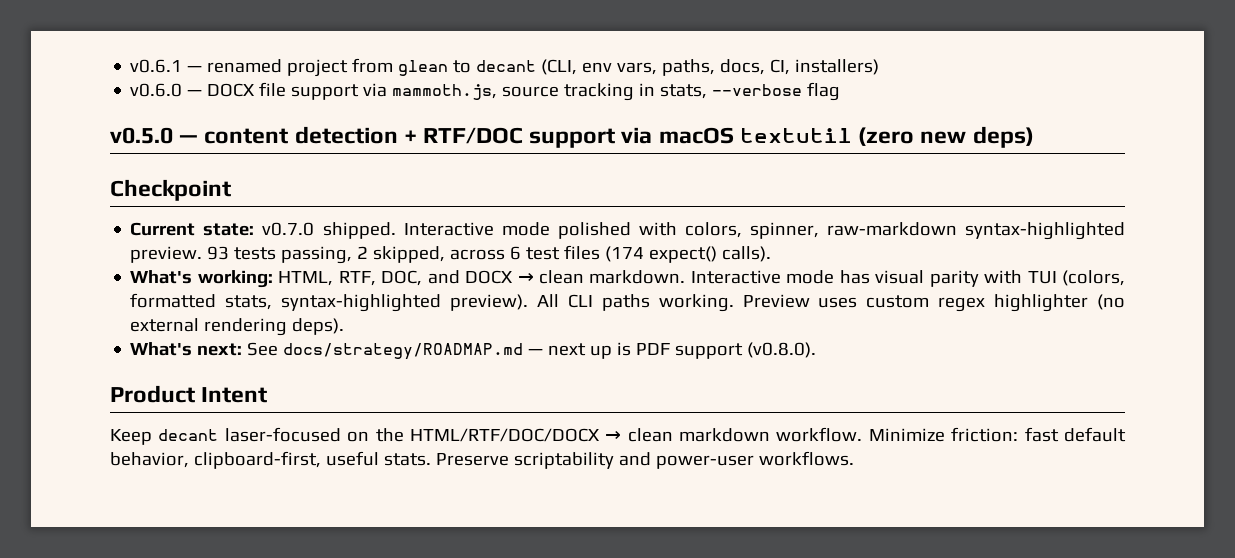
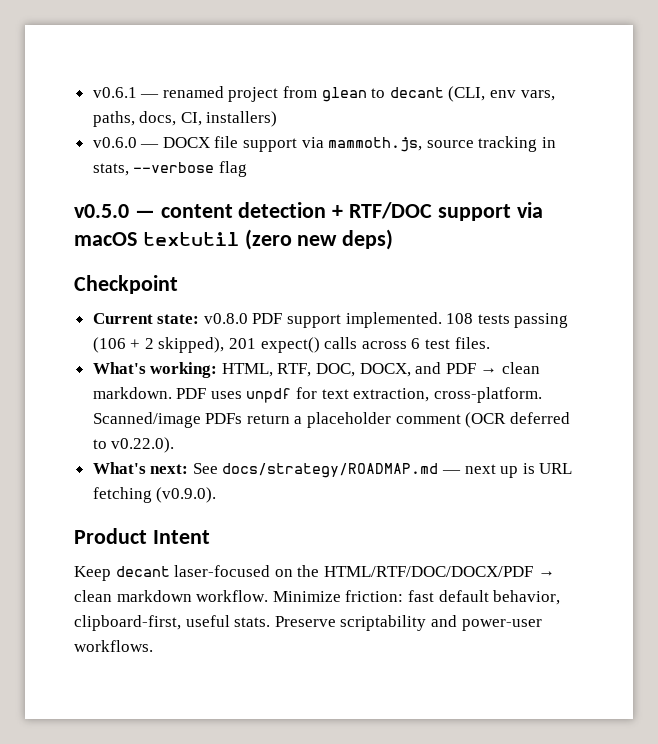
- Current state: v0.7.0 shipped. Interactive mode polished with colors, spinner, raw-markdown syntax-highlighted preview. 93 tests passing, 2 skipped, across 6 test files (174 expect() calls).
+ Current state: v0.8.0 PDF support implemented. 108 tests passing (106 + 2 skipped), 201 expect() calls across 6 test files.
- What's working: HTML, RTF, DOC, and DOCX → clean markdown. Interactive mode has visual parity with TUI (colors, formatted stats, syntax-highlighted preview). All CLI paths working. Preview uses custom regex highlighter (no external rendering deps).
+ What's working: HTML, RTF, DOC, DOCX, and PDF → clean markdown. PDF uses unpdf for text extraction, cross-platform. Scanned/image PDFs return a placeholder comment (OCR deferred to v0.22.0).
- What's next: See docs/strategy/ROADMAP.md — next up is PDF support (v0.8.0).
+ What's next: See docs/strategy/ROADMAP.md — next up is URL fetching (v0.9.0).
- Keep decant laser-focused on the HTML/RTF/DOC/DOCX → clean markdown workflow.
+ Keep decant laser-focused on the HTML/RTF/DOC/DOCX/PDF → clean markdown workflow.

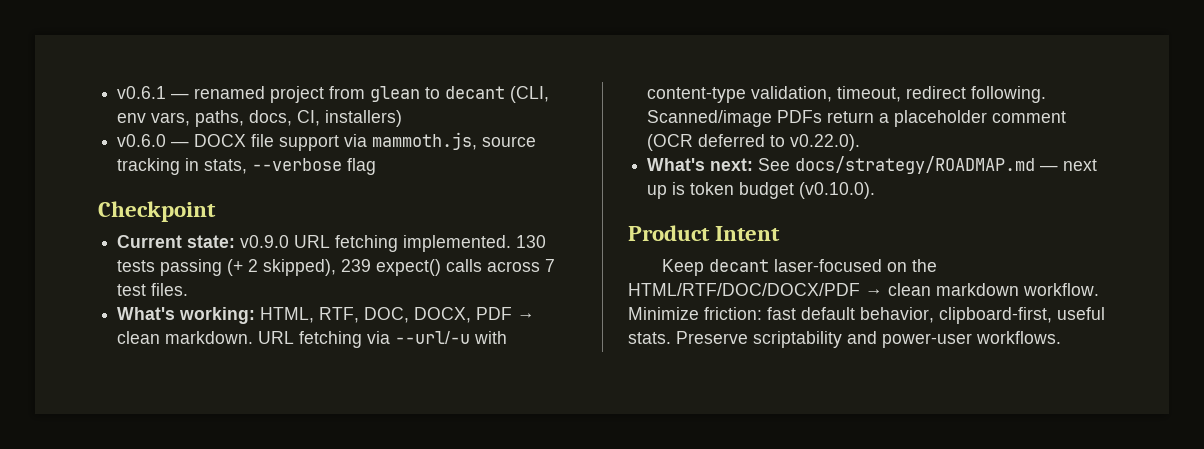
- v0.5.0 — content detection + RTF/DOC support via macOS textutil (zero new deps)
  Checkpoint
- Current state: v0.8.0 PDF support implemented. 108 tests passing (106 + 2 skipped), 201 expect() calls across 6 test files.
+ Current state: v0.9.0 URL fetching implemented. 130 tests passing (+ 2 skipped), 239 expect() calls across 7 test files.
- What's working: HTML, RTF, DOC, DOCX, and PDF → clean markdown.
+ What's working: HTML, RTF, DOC, DOCX, PDF → clean markdown.
- PDF uses unpdf for text extraction, cross-platform.
+ URL fetching via --url/-u with content-type validation, timeout, redirect following.
- What's next: See docs/strategy/ROADMAP.md — next up is URL fetching (v0.9.0).
+ What's next: See docs/strategy/ROADMAP.md — next up is token budget (v0.10.0).

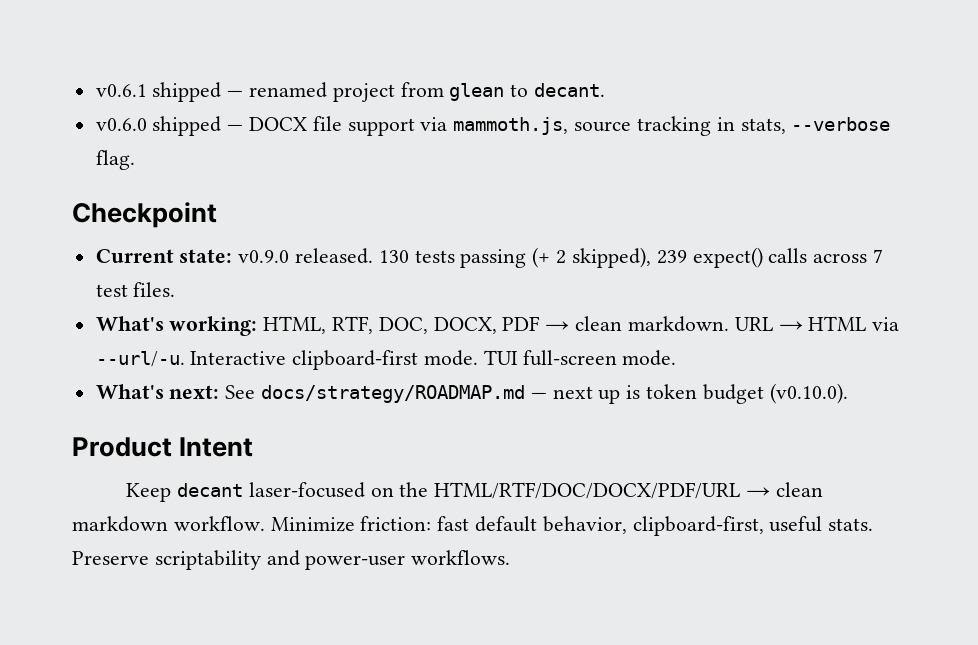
- v0.6.1 — renamed project from glean to decant (CLI, env vars, paths, docs, CI, installers)
+ v0.6.1 shipped — renamed project from glean to decant.
- v0.6.0 — DOCX file support via mammoth.js, source tracking in stats, --verbose flag
+ v0.6.0 shipped — DOCX file support via mammoth.js, source tracking in stats, --verbose flag.
- Current state: v0.9.0 URL fetching implemented.
+ Current state: v0.9.0 released.
- URL fetching via --url/-u with content-type validation, timeout, redirect following. Scanned/image PDFs return a placeholder comment (OCR deferred to v0.22.0).
+ URL → HTML via --url/-u. Interactive clipboard-first mode. TUI full-screen mode.
- Keep decant laser-focused on the HTML/RTF/DOC/DOCX/PDF → clean markdown workflow.
+ Keep decant laser-focused on the HTML/RTF/DOC/DOCX/PDF/URL → clean markdown workflow.

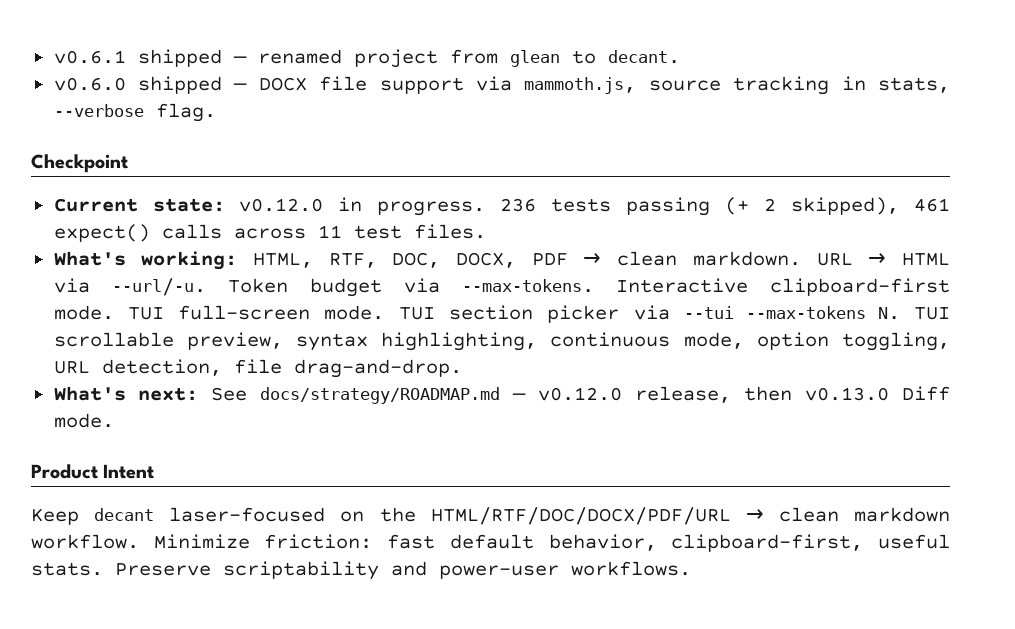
- Current state: v0.9.0 released. 130 tests passing (+ 2 skipped), 239 expect() calls across 7 test files.
+ Current state: v0.12.0 in progress. 236 tests passing (+ 2 skipped), 461 expect() calls across 11 test files.
+ Token budget via --max-tokens.
+ TUI section picker via --tui --max-tokens N. TUI scrollable preview, syntax highlighting, continuous mode, option toggling, URL detection, file drag-and-drop.
- What's next: See docs/strategy/ROADMAP.md — next up is token budget (v0.10.0).
+ What's next: See docs/strategy/ROADMAP.md — v0.12.0 release, then v0.13.0 Diff mode.

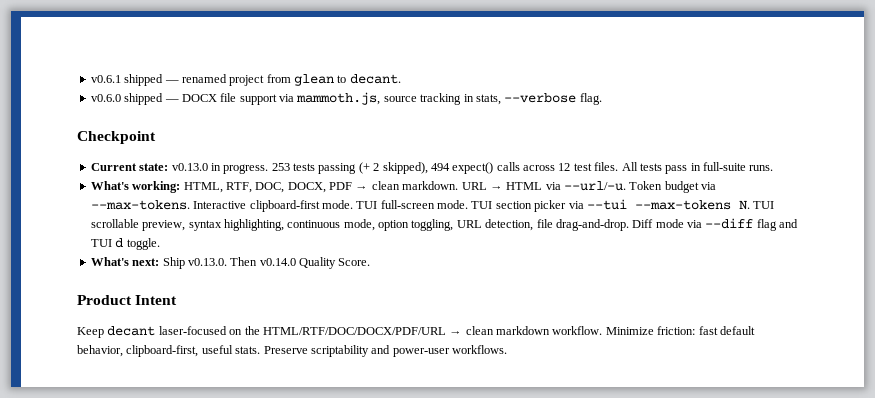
- Current state: v0.12.0 in progress.
+ Current state: v0.13.0 in progress.
- 236 tests passing (+ 2 skipped), 461 expect() calls across 11 test files.
+ 253 tests passing (+ 2 skipped), 494 expect() calls across 12 test files. All tests pass in full-suite runs.
- TUI section picker via --tui --max-tokens N. TUI scrollable preview, syntax highlighting, continuous mode, option toggling, URL detection, file drag-and-drop.
- What's next: See docs/strategy/ROADMAP.md — v0.12.0 release, then v0.13.0 Diff mode.
+ TUI section picker via --tui --max-tokens N. TUI scrollable preview, syntax highlighting, continuous mode, option toggling, URL detection, file drag-and-drop. Diff mode via --diff flag and TUI d toggle.
+ What's next: Ship v0.13.0. Then v0.14.0 Quality Score.

